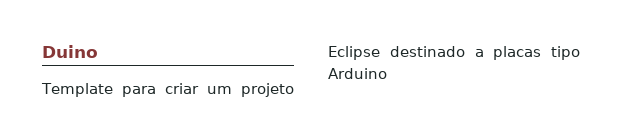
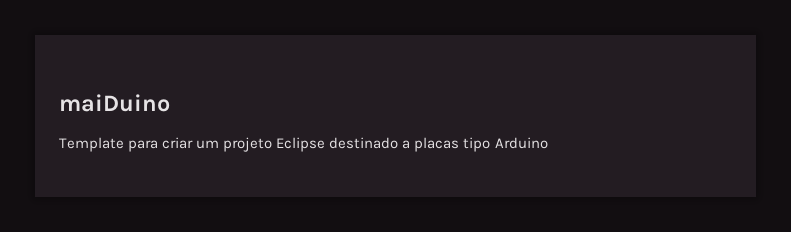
- Duino
+ maiDuino

